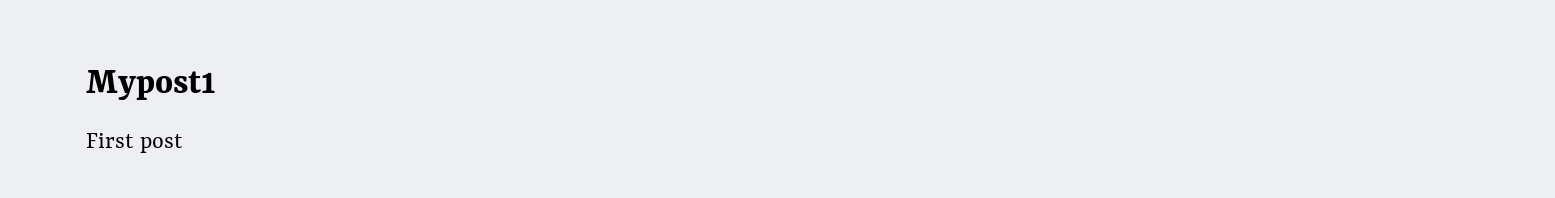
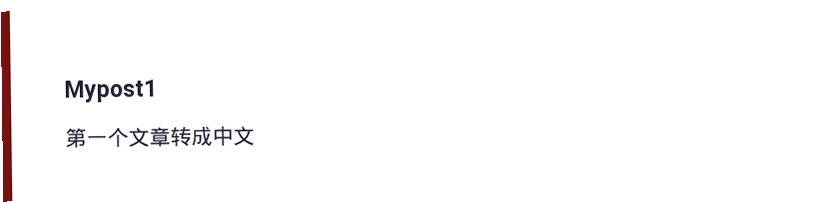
- First post
+ 第一个文章转成中文

